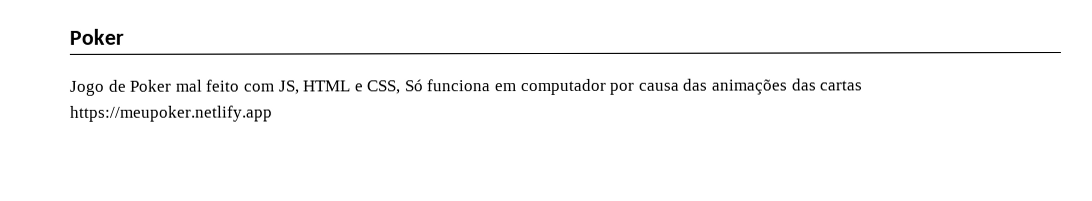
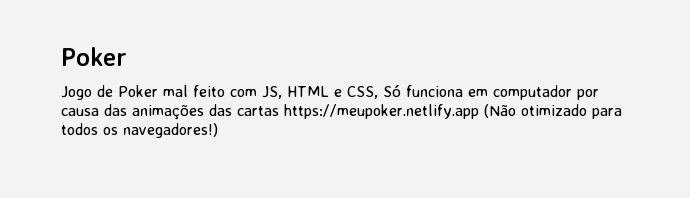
- Jogo de Poker mal feito com JS, HTML e CSS, Só funciona em computador por causa das animações das cartas https://meupoker.netlify.app
+ Jogo de Poker mal feito com JS, HTML e CSS, Só funciona em computador por causa das animações das cartas https://meupoker.netlify.app (Não otimizado para todos os navegadores!)

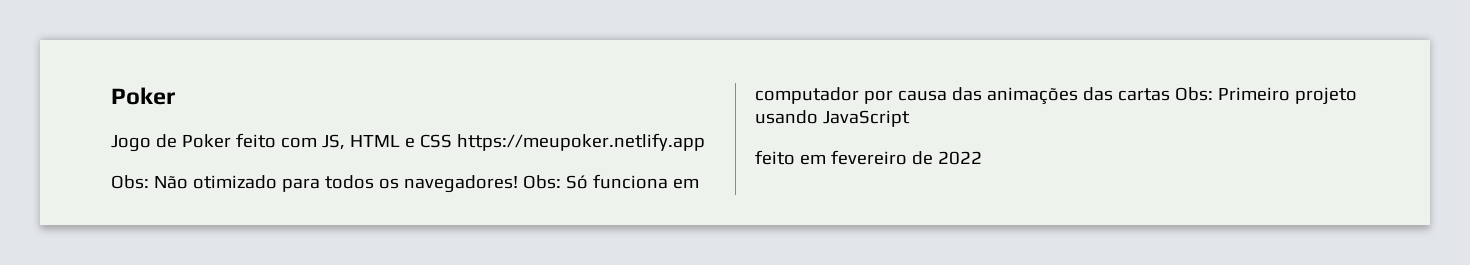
- Jogo de Poker mal feito com JS, HTML e CSS, Só funciona em computador por causa das animações das cartas https://meupoker.netlify.app (Não otimizado para todos os navegadores!)
+ Jogo de Poker feito com JS, HTML e CSS https://meupoker.netlify.app
+ Obs: Não otimizado para todos os navegadores! Obs: Só funciona em computador por causa das animações das cartas Obs: Primeiro projeto usando JavaScript
+ feito em fevereiro de 2022

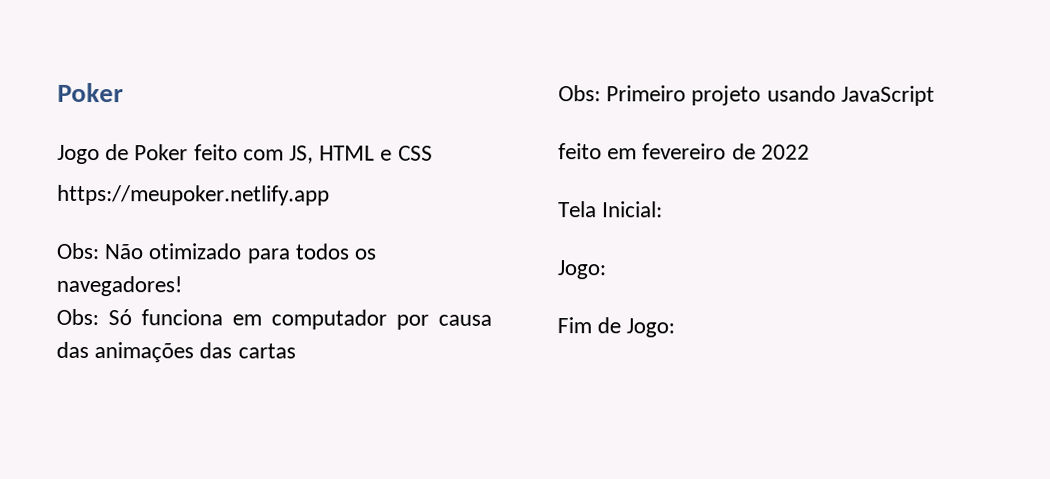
- Jogo de Poker feito com JS, HTML e CSS https://meupoker.netlify.app
+ Jogo de Poker feito com JS, HTML e CSS
+ https://meupoker.netlify.app
- Obs: Não otimizado para todos os navegadores! Obs: Só funciona em computador por causa das animações das cartas Obs: Primeiro projeto usando JavaScript
+ Obs: Não otimizado para todos os navegadores!
+ Obs: Só funciona em computador por causa das animações das cartas
+ Obs: Primeiro projeto usando JavaScript
+ Tela Inicial:
+ Jogo:
+ Fim de Jogo:

